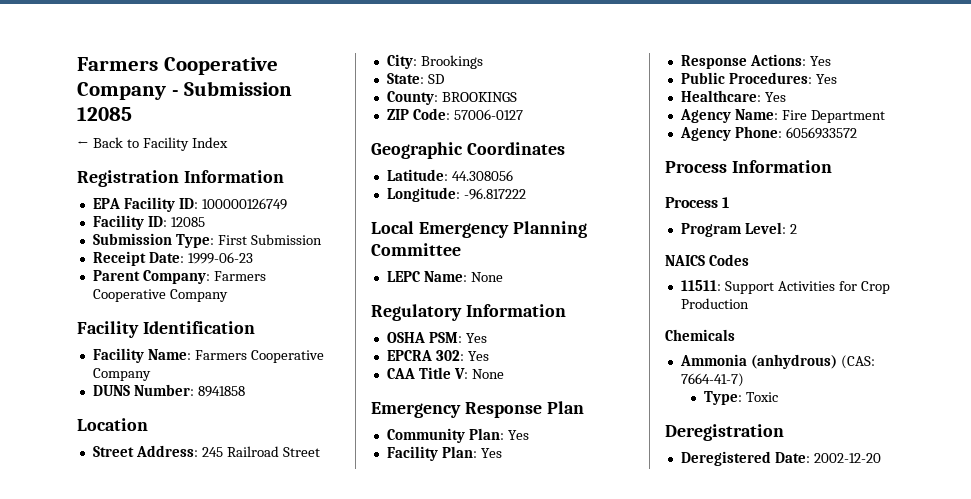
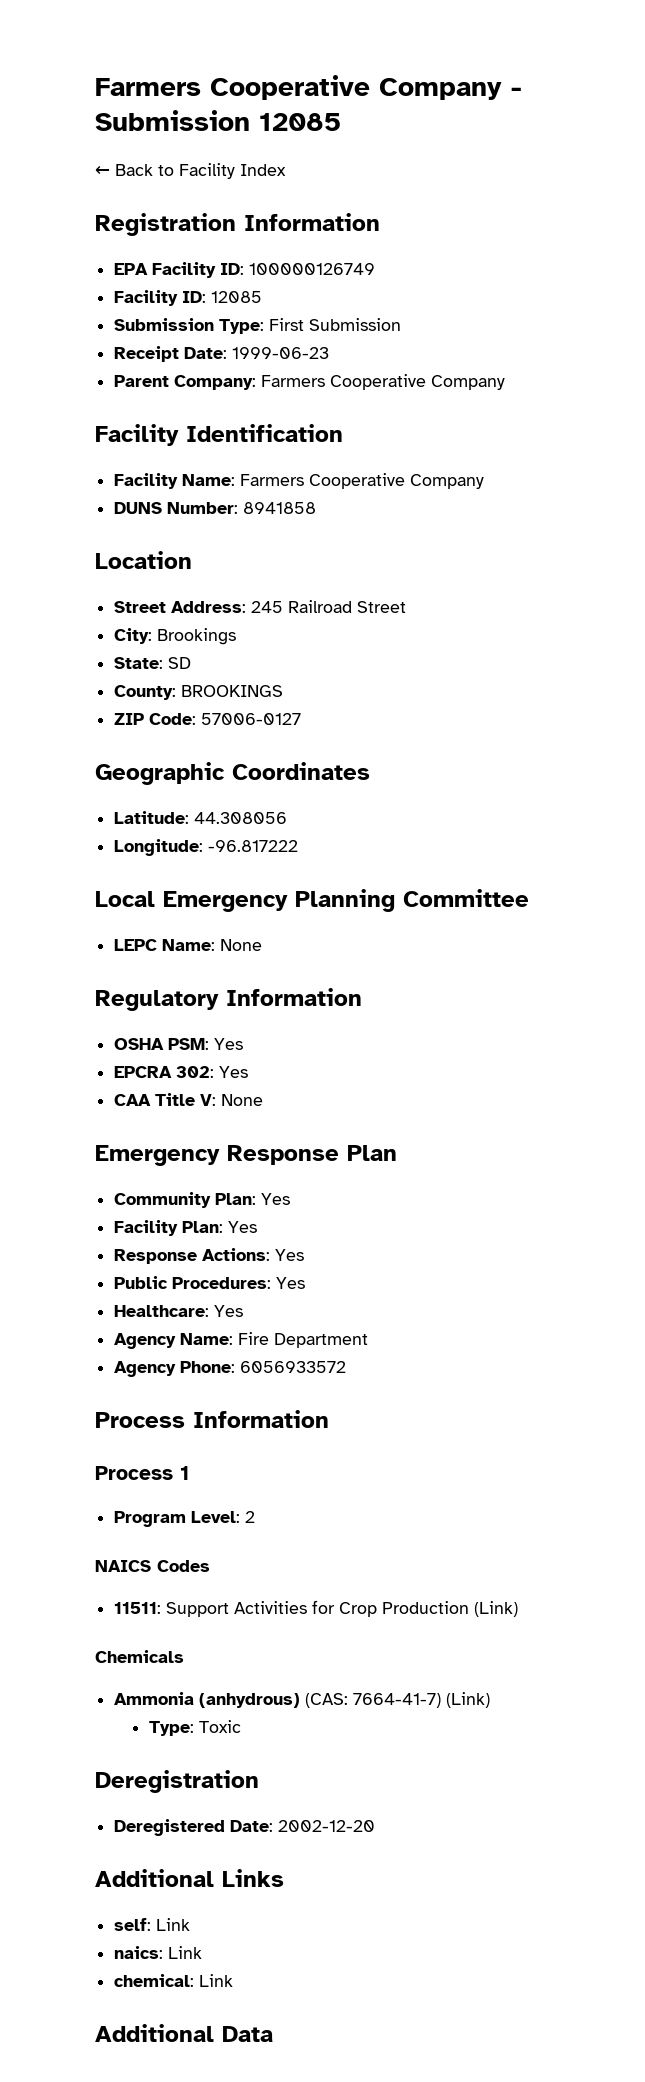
- 11511: Support Activities for Crop Production
+ 11511: Support Activities for Crop Production (Link)
- Ammonia (anhydrous) (CAS: 7664-41-7)
+ Ammonia (anhydrous) (CAS: 7664-41-7) (Link)
+ Additional Links
+ self: Link
+ naics: Link
+ chemical: Link
+ Additional Data

